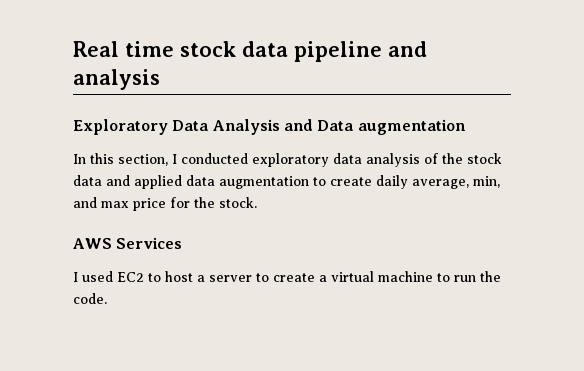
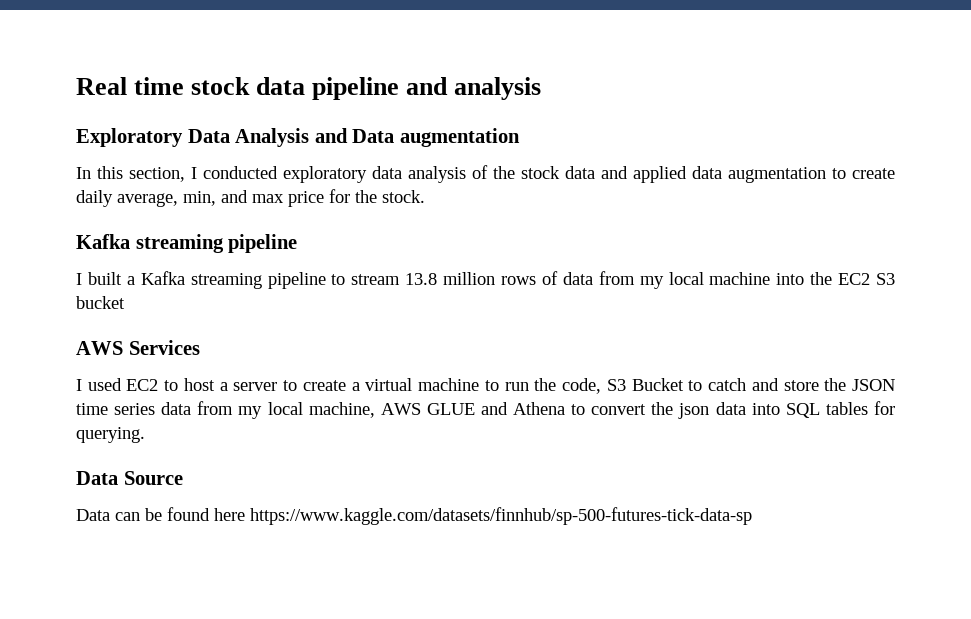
  In this section, I conducted exploratory data analysis of the stock data and applied data augmentation to create daily average, min, and max price for the stock.
+ Kafka streaming pipeline
+ I built a Kafka streaming pipeline to stream 13.8 million rows of data from my local machine into the EC2 S3 bucket
- I used EC2 to host a server to create a virtual machine to run the code.
+ I used EC2 to host a server to create a virtual machine to run the code, S3 Bucket to catch and store the JSON time series data from my local machine, AWS GLUE and Athena to convert the json data into SQL tables for querying.
+ Data Source
+ Data can be found here https://www.kaggle.com/datasets/finnhub/sp-500-futures-tick-data-sp

